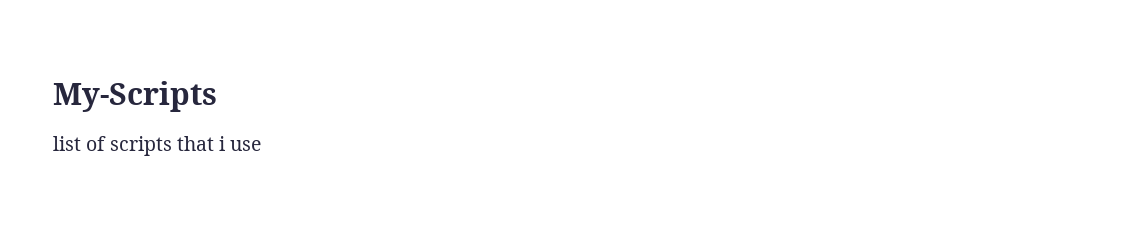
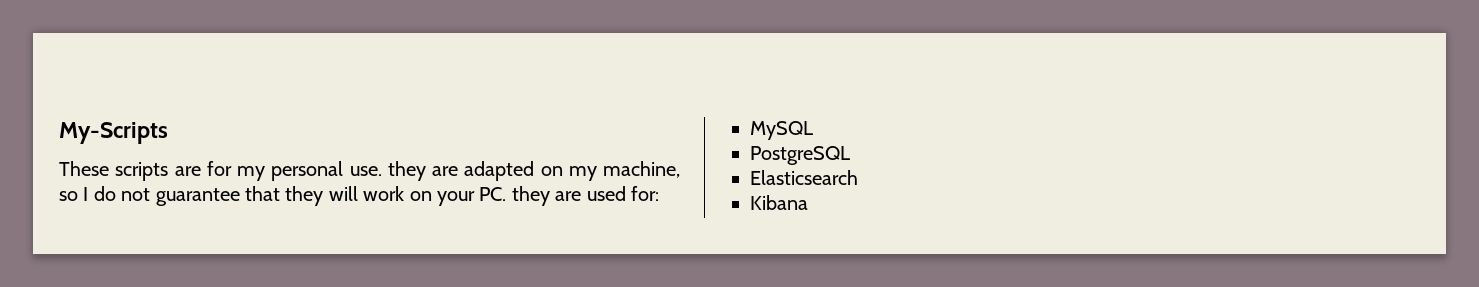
- list of scripts that i use
+ These scripts are for my personal use. they are adapted on my machine, so I do not guarantee that they will work on your PC. they are used for:
+ MySQL
+ PostgreSQL
+ Elasticsearch
+ Kibana

